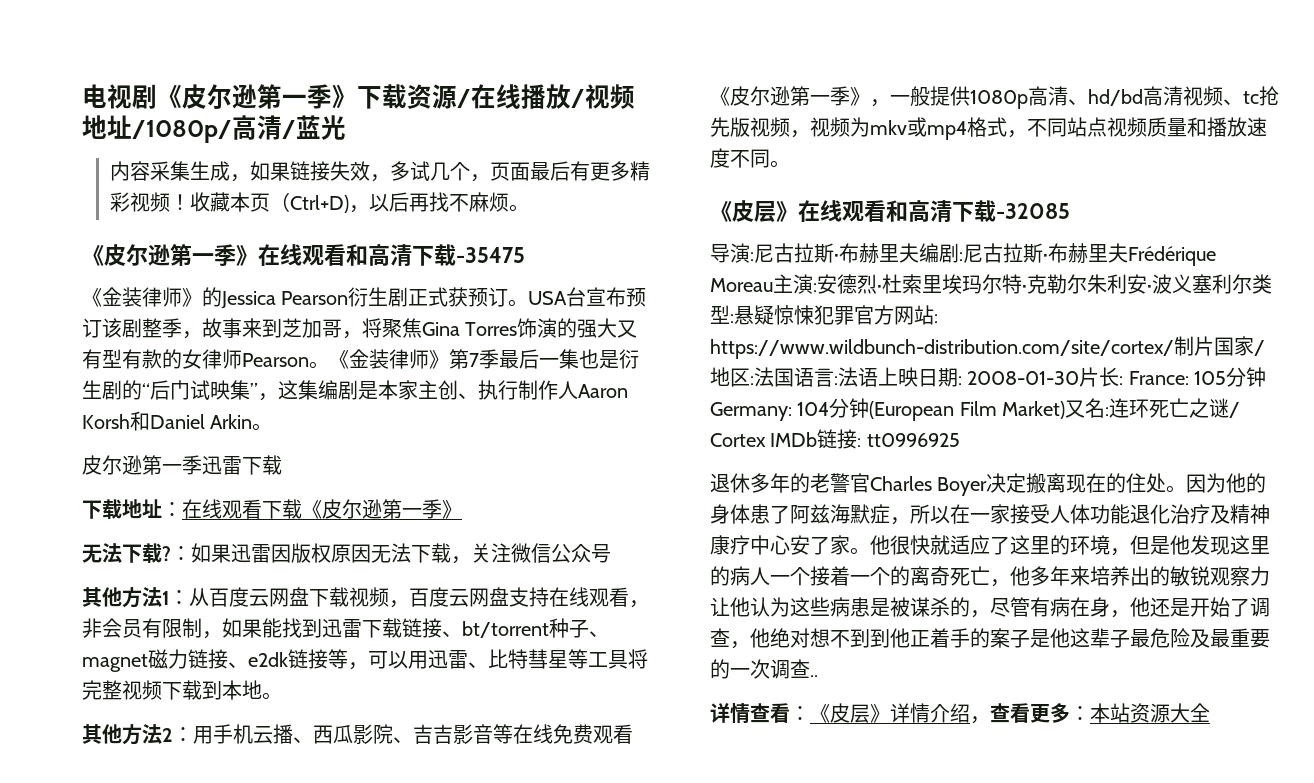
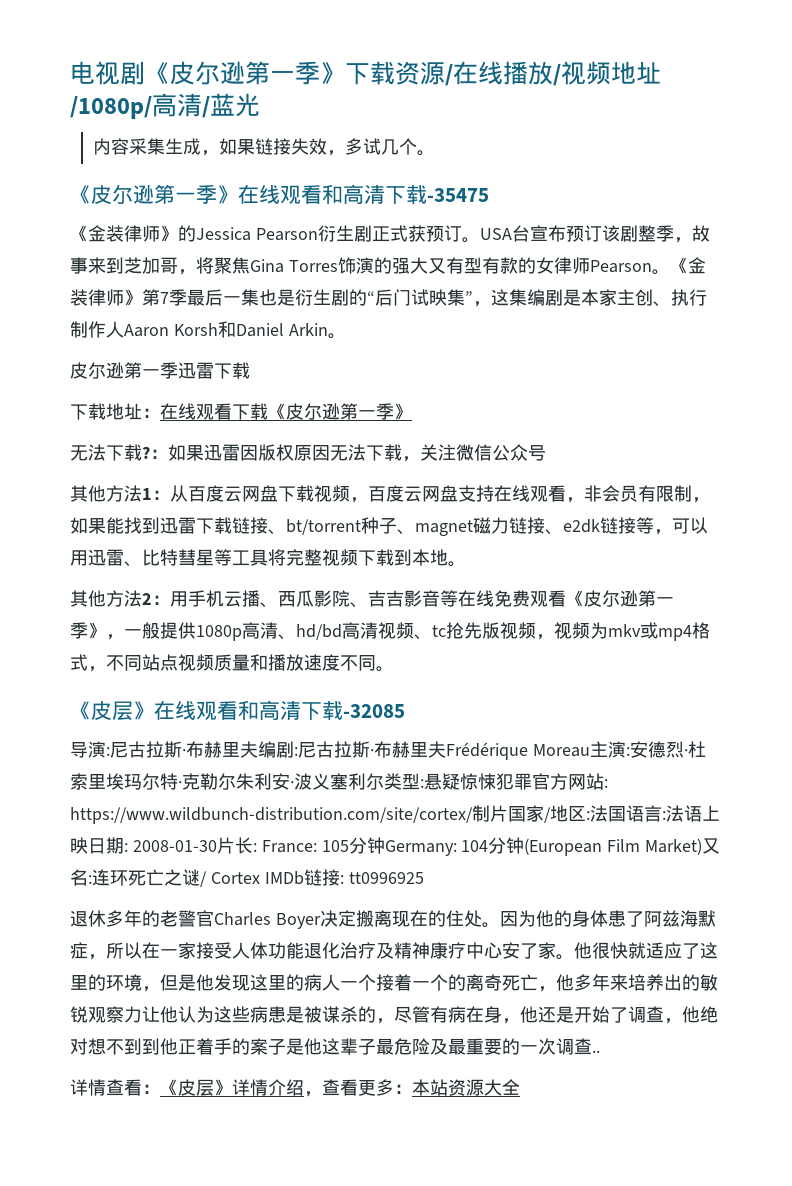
- 内容采集生成，如果链接失效，多试几个，页面最后有更多精彩视频！收藏本页（Ctrl+D)，以后再找不麻烦。
+ 内容采集生成，如果链接失效，多试几个。

